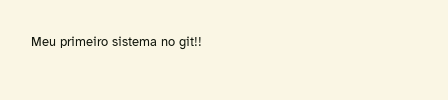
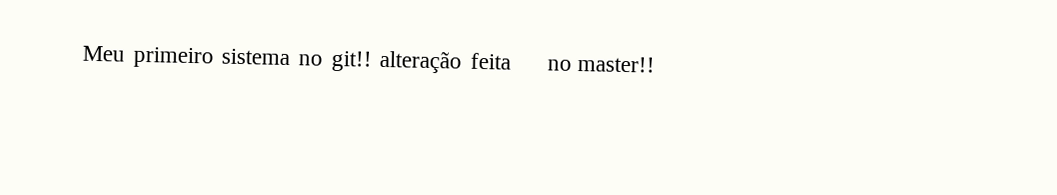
- Meu primeiro sistema no git!!
+ Meu primeiro sistema no git!! alteração feita no master!!

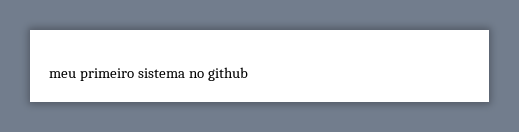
- Meu primeiro sistema no git!! alteração feita no master!!
+ meu primeiro sistema no github

